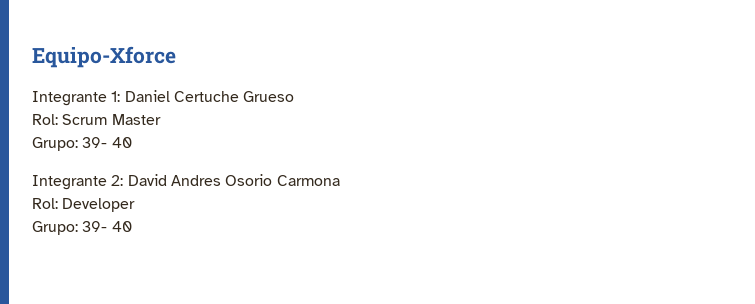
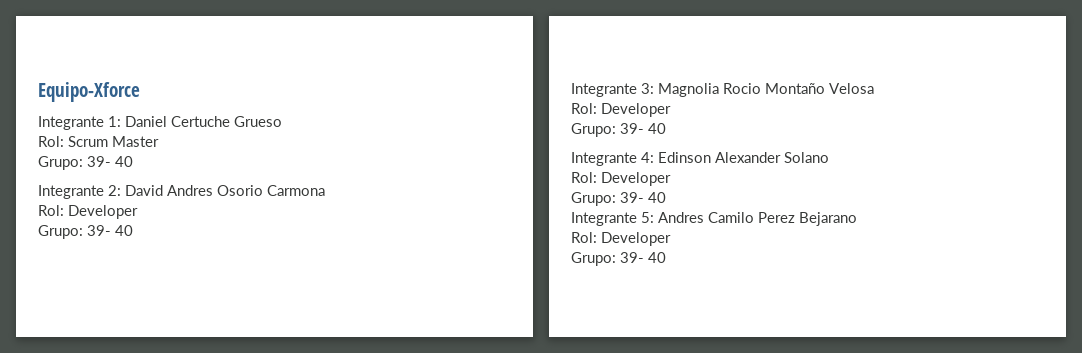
+ Integrante 3: Magnolia Rocio Montaño Velosa
+ Rol: Developer
+ Grupo: 39- 40
+ Integrante 4: Edinson Alexander Solano
+ Rol: Developer
+ Grupo: 39- 40
+ Integrante 5: Andres Camilo Perez Bejarano
+ Rol: Developer
+ Grupo: 39- 40

